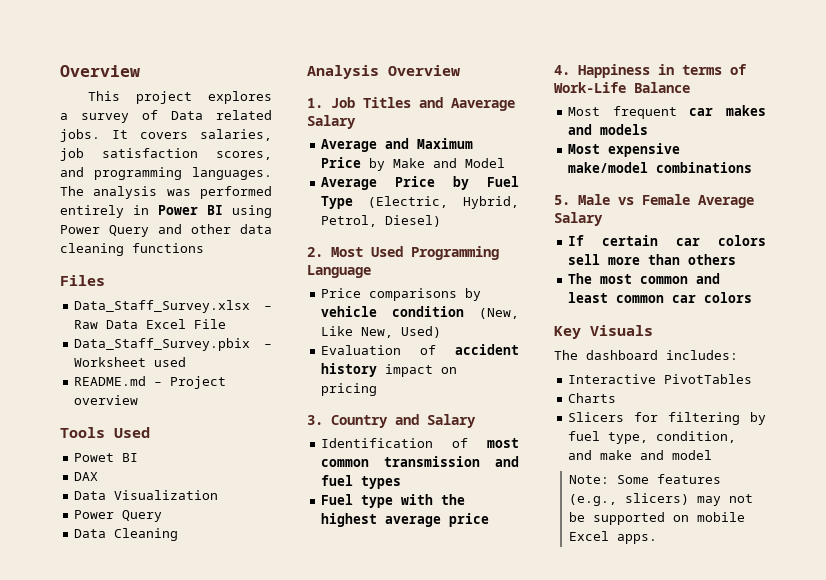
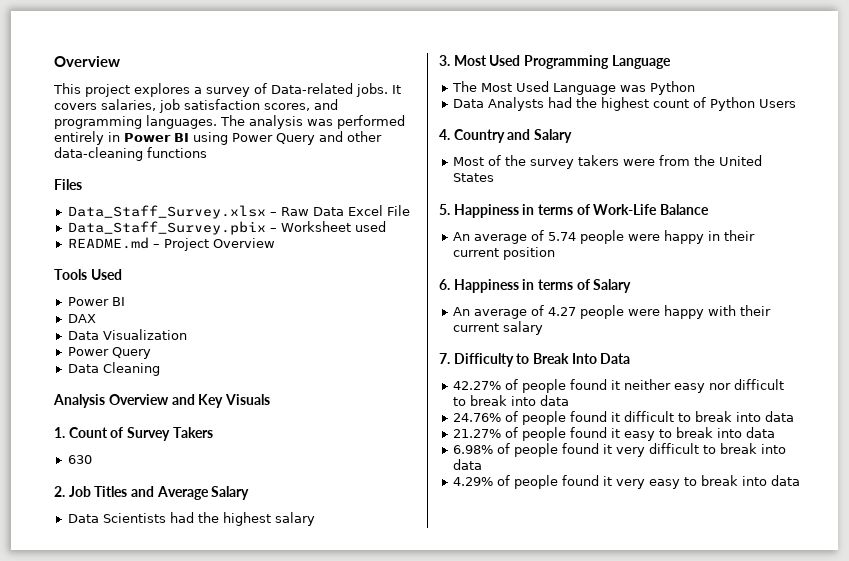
- This project explores a survey of Data related jobs.
+ This project explores a survey of Data-related jobs.
- The analysis was performed entirely in Power BI using Power Query and other data cleaning functions
+ The analysis was performed entirely in Power BI using Power Query and other data-cleaning functions
- README.md – Project overview
+ README.md – Project Overview
  Tools Used
- Powet BI
+ Power BI
- Analysis Overview
- 1. Job Titles and Aaverage Salary
- Average and Maximum Price by Make and Model
- Average Price by Fuel Type (Electric, Hybrid, Petrol, Diesel)
- 2. Most Used Programming Language
- Price comparisons by vehicle condition (New, Like New, Used)
- Evaluation of accident history impact on pricing
- 3. Country and Salary
- Identification of most common transmission and fuel types
- Fuel type with the highest average price
- 4. Happiness in terms of Work-Life Balance
+ Analysis Overview and Key Visuals
+ 1. Count of Survey Takers
+ 630
+ 2. Job Titles and Average Salary
+ Data Scientists had the highest salary
+ 3. Most Used Programming Language
+ The Most Used Language was Python
+ Data Analysts had the highest count of Python Users
+ 4. Country and Salary
+ Most of the survey takers were from the United States
+ 5. Happiness in terms of Work-Life Balance
- Most frequent car makes and models
- Most expensive make/model combinations
- 5. Male vs Female Average Salary
- If certain car colors sell more than others
- The most common and least common car colors
- Key Visuals
- The dashboard includes:
- Interactive PivotTables
- Charts
- Slicers for filtering by fuel type, condition, and make and model
- Note: Some features (e.g., slicers) may not be supported on mobile Excel apps.
+ An average of 5.74 people were happy in their current position
+ 6. Happiness in terms of Salary
+ An average of 4.27 people were happy with their current salary
+ 7. Difficulty to Break Into Data
+ 42.27% of people found it neither easy nor difficult to break into data
+ 24.76% of people found it difficult to break into data
+ 21.27% of people found it easy to break into data
+ 6.98% of people found it very difficult to break into data
+ 4.29% of people found it very easy to break into data

